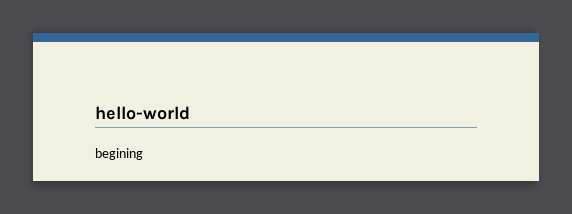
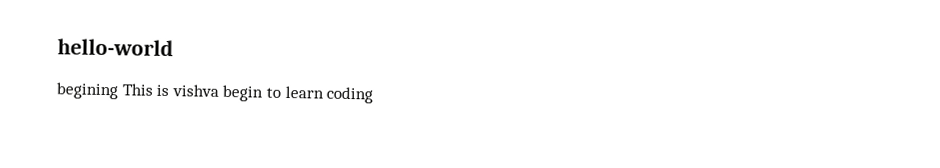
- begining
+ begining This is vishva begin to learn coding

